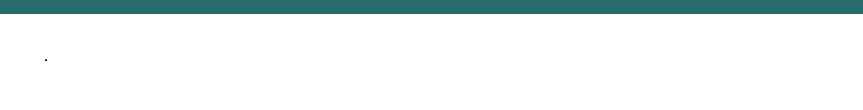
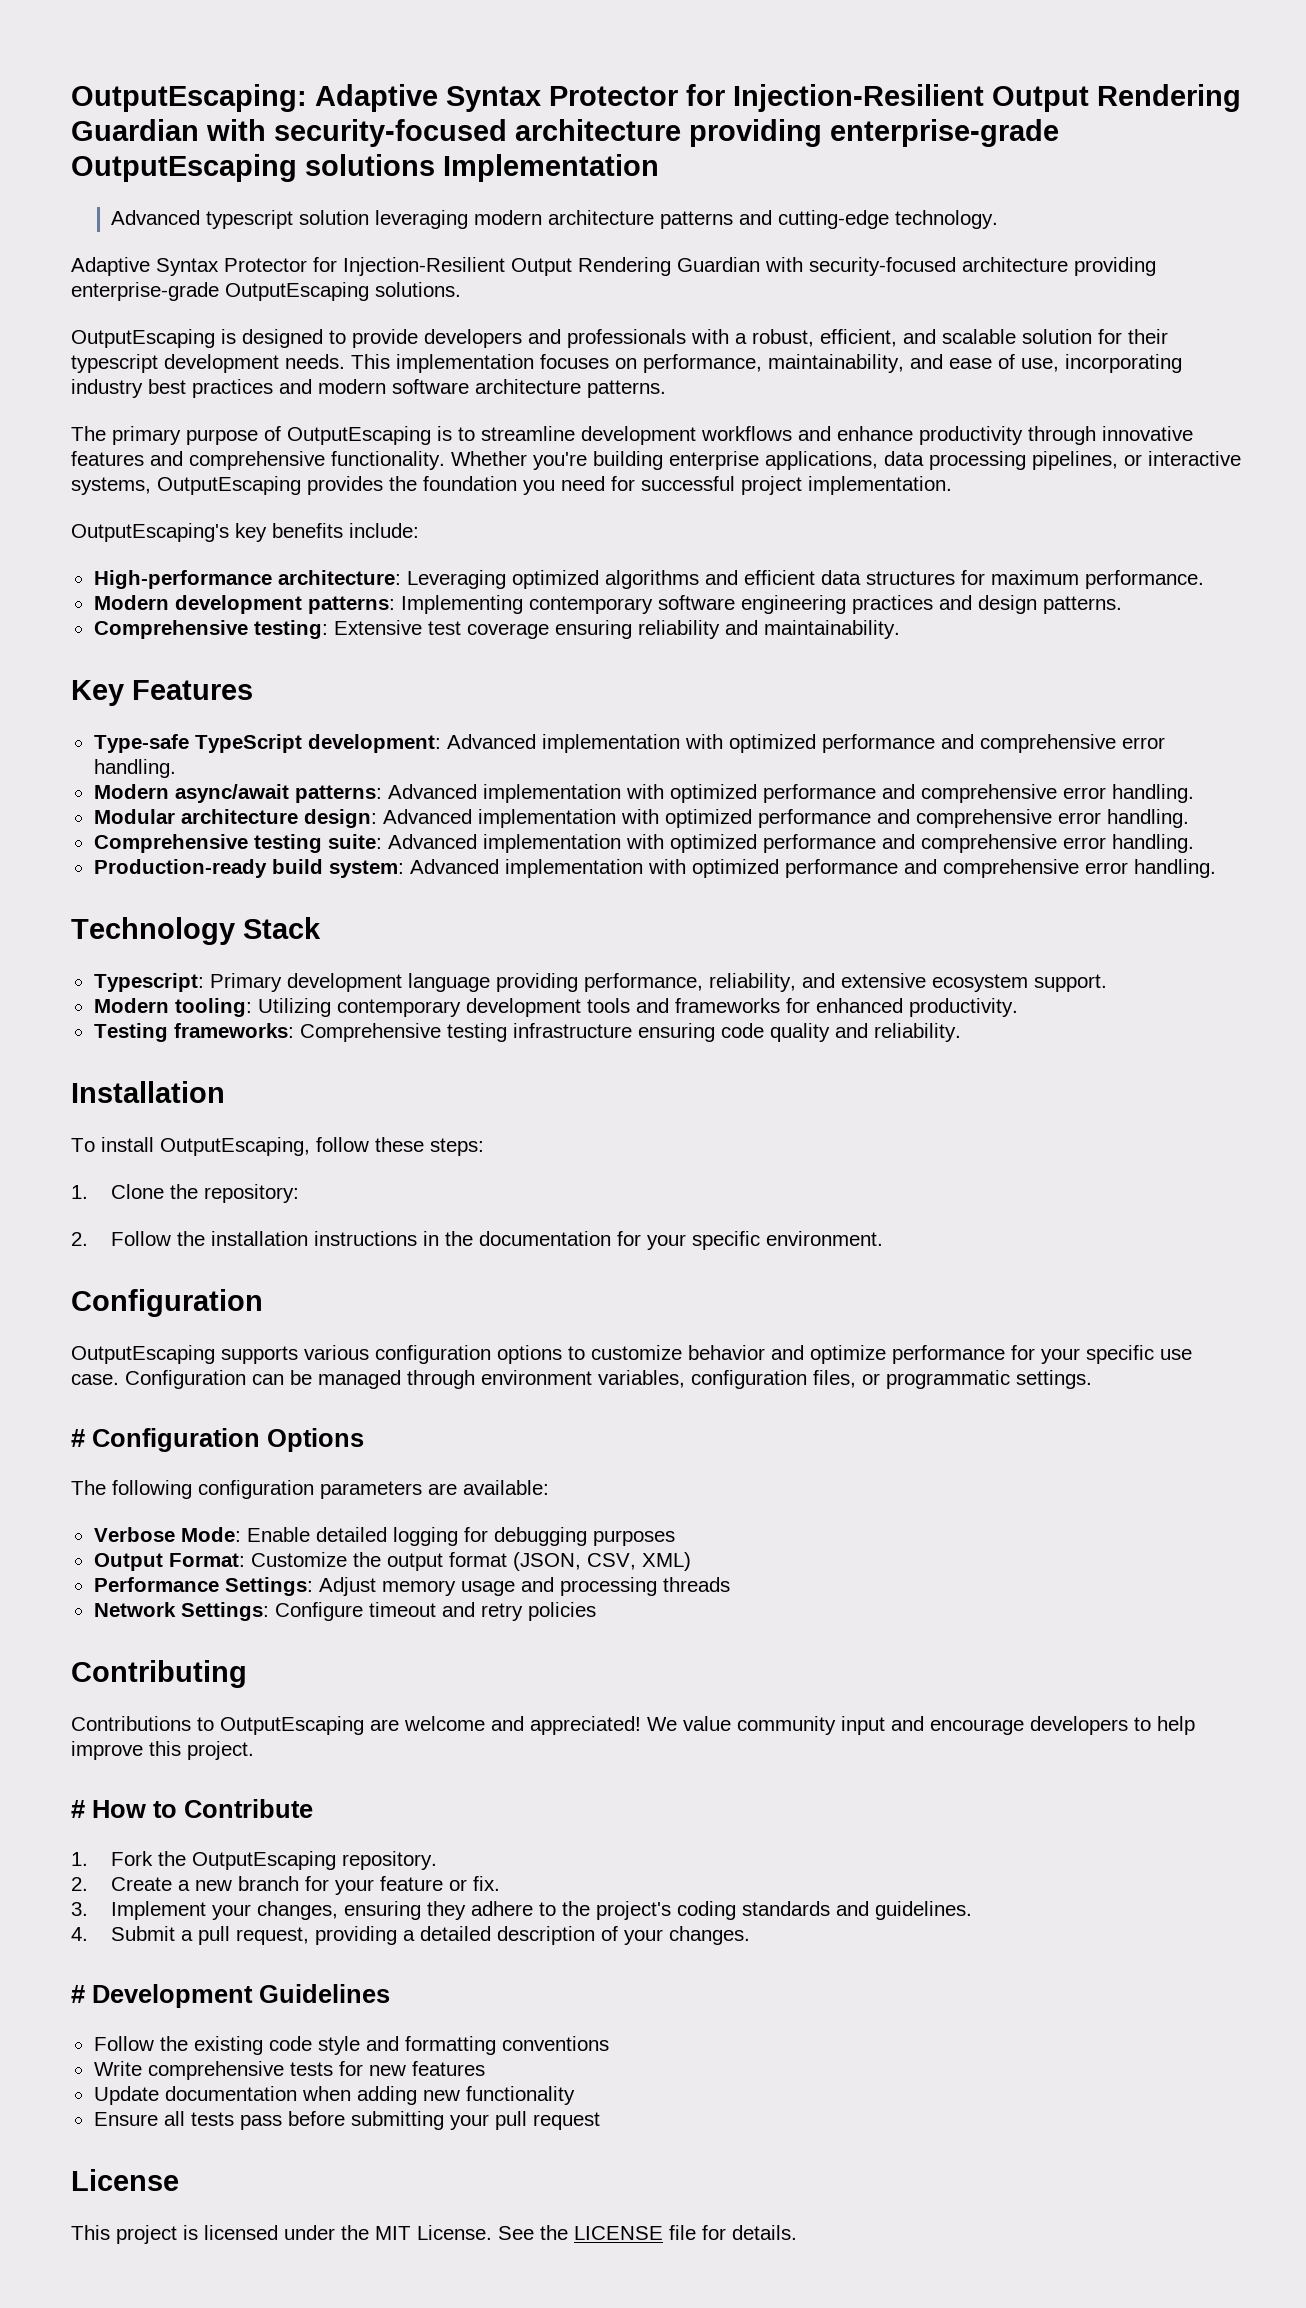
- .
+ OutputEscaping: Adaptive Syntax Protector for Injection-Resilient Output Rendering Guardian with security-focused architecture providing enterprise-grade OutputEscaping solutions Implementation
+ Advanced typescript solution leveraging modern architecture patterns and cutting-edge technology.
+ Adaptive Syntax Protector for Injection-Resilient Output Rendering Guardian with security-focused architecture providing enterprise-grade OutputEscaping solutions.
+ OutputEscaping is designed to provide developers and professionals with a robust, efficient, and scalable solution for their typescript development needs. This implementation focuses on performance, maintainability, and ease of use, incorporating industry best practices and modern software architecture patterns.
+ The primary purpose of OutputEscaping is to streamline development workflows and enhance productivity through innovative features and comprehensive functionality. Whether you're building enterprise applications, data processing pipelines, or interactive systems, OutputEscaping provides the foundation you need for successful project implementation.
+ OutputEscaping's key benefits include:
+ High-performance architecture: Leveraging optimized algorithms and efficient data structures for maximum performance.
+ Modern development patterns: Implementing contemporary software engineering practices and design patterns.
+ Comprehensive testing: Extensive test coverage ensuring reliability and maintainability.
+ Key Features
+ Type-safe TypeScript development: Advanced implementation with optimized performance and comprehensive error handling.
+ Modern async/await patterns: Advanced implementation with optimized performance and comprehensive error handling.
+ Modular architecture design: Advanced implementation with optimized performance and comprehensive error handling.
+ Comprehensive testing suite: Advanced implementation with optimized performance and comprehensive error handling.
+ Production-ready build system: Advanced implementation with optimized performance and comprehensive error handling.
+ Technology Stack
+ Typescript: Primary development language providing performance, reliability, and extensive ecosystem support.
+ Modern tooling: Utilizing contemporary development tools and frameworks for enhanced productivity.
+ Testing frameworks: Comprehensive testing infrastructure ensuring code quality and reliability.
+ Installation
+ To install OutputEscaping, follow these steps:
+ 1. Clone the repository:
+ 2. Follow the installation instructions in the documentation for your specific environment.
+ Configuration
+ OutputEscaping supports various configuration options to customize behavior and optimize performance for your specific use case. Configuration can be managed through environment variables, configuration files, or programmatic settings.
+ # Configuration Options
+ The following configuration parameters are available:
+ Verbose Mode: Enable detailed logging for debugging purposes
+ Output Format: Customize the output format (JSON, CSV, XML)
+ Performance Settings: Adjust memory usage and processing threads
+ Network Settings: Configure timeout and retry policies
+ Contributing
+ Contributions to OutputEscaping are welcome and appreciated! We value community input and encourage developers to help improve this project.
+ # How to Contribute
+ 1. Fork the OutputEscaping repository.
+ 2. Create a new branch for your feature or fix.
+ 3. Implement your changes, ensuring they adhere to the project's coding standards and guidelines.
+ 4. Submit a pull request, providing a detailed description of your changes.
+ # Development Guidelines
+ Follow the existing code style and formatting conventions
+ Write comprehensive tests for new features
+ Update documentation when adding new functionality
+ Ensure all tests pass before submitting your pull request
+ License
+ This project is licensed under the MIT License. See the LICENSE file for details.

